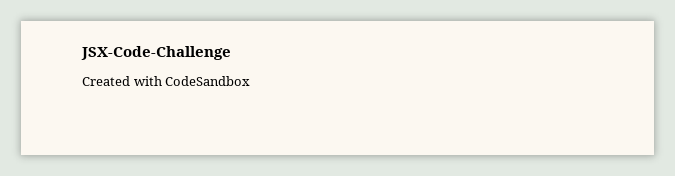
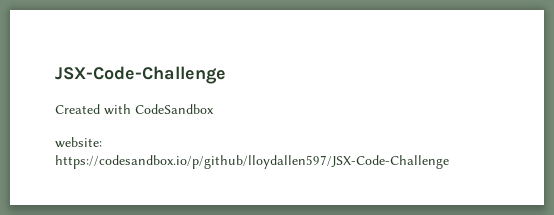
+ website: https://codesandbox.io/p/github/lloydallen597/JSX-Code-Challenge

